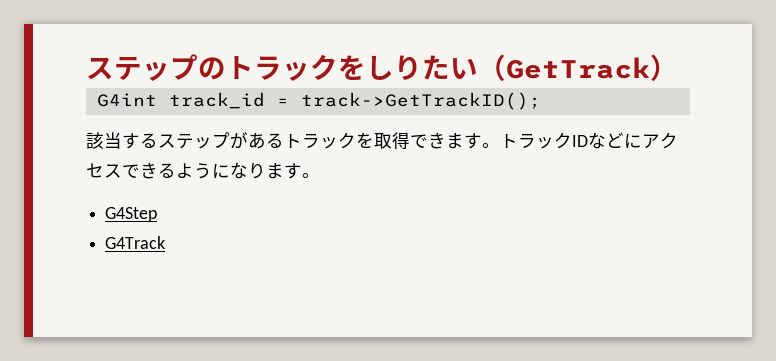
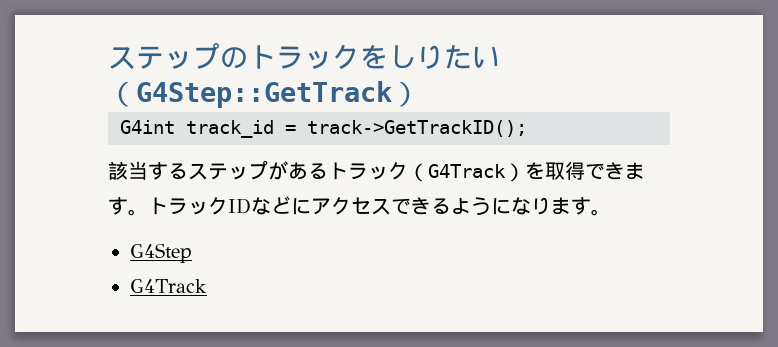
- ステップのトラックをしりたい（GetTrack）
+ ステップのトラックをしりたい（G4Step::GetTrack）
- 該当するステップがあるトラックを取得できます。
+ 該当するステップがあるトラック（G4Track）を取得できます。

